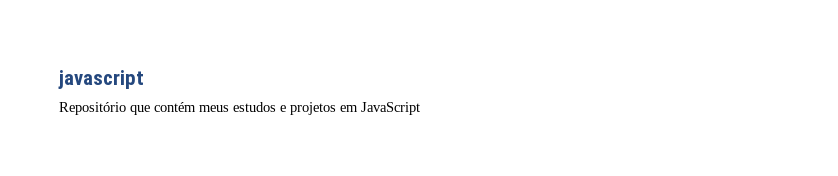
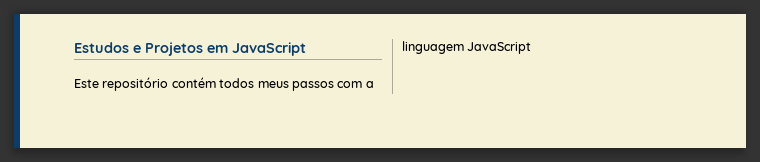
- javascript
- Repositório que contém meus estudos e projetos em JavaScript
+ Estudos e Projetos em JavaScript
+ Este repositório contém todos meus passos com a linguagem JavaScript

